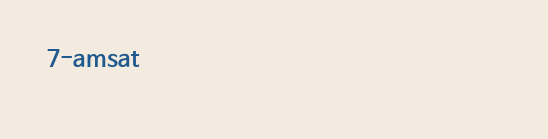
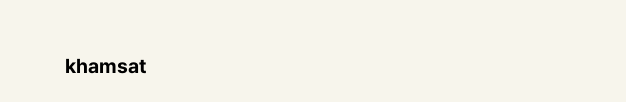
- 7-amsat
+ khamsat

